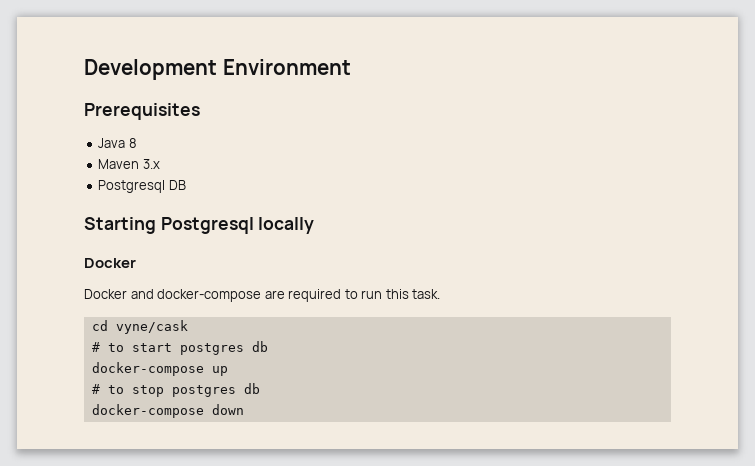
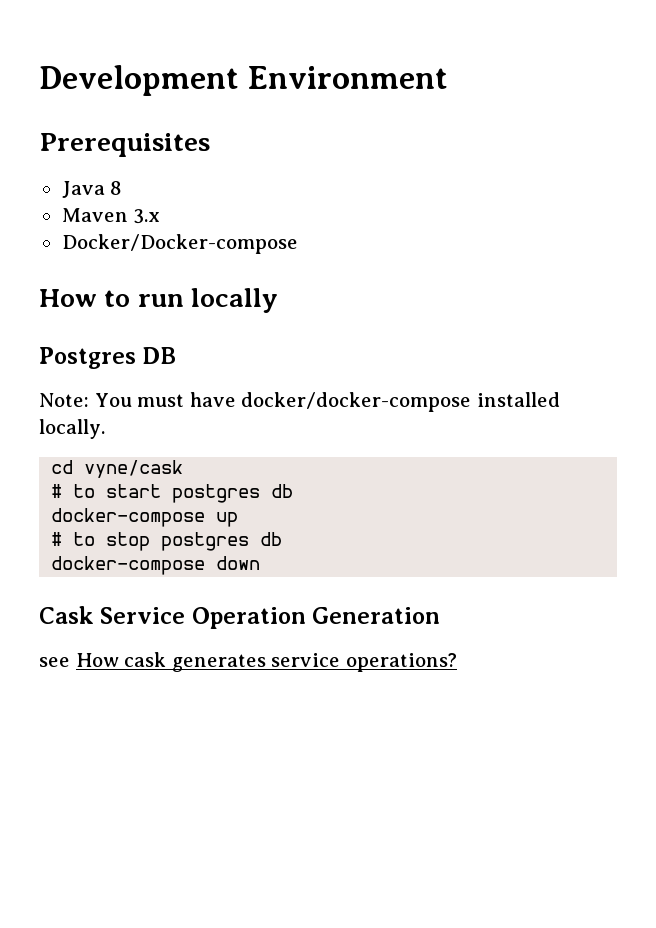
- Postgresql DB
- Starting Postgresql locally
- Docker
- Docker and docker-compose are required to run this task.
+ Docker/Docker-compose
+ How to run locally
+ Postgres DB
+ Note: You must have docker/docker-compose installed locally.
+ Cask Service Operation Generation
+ see How cask generates service operations?

